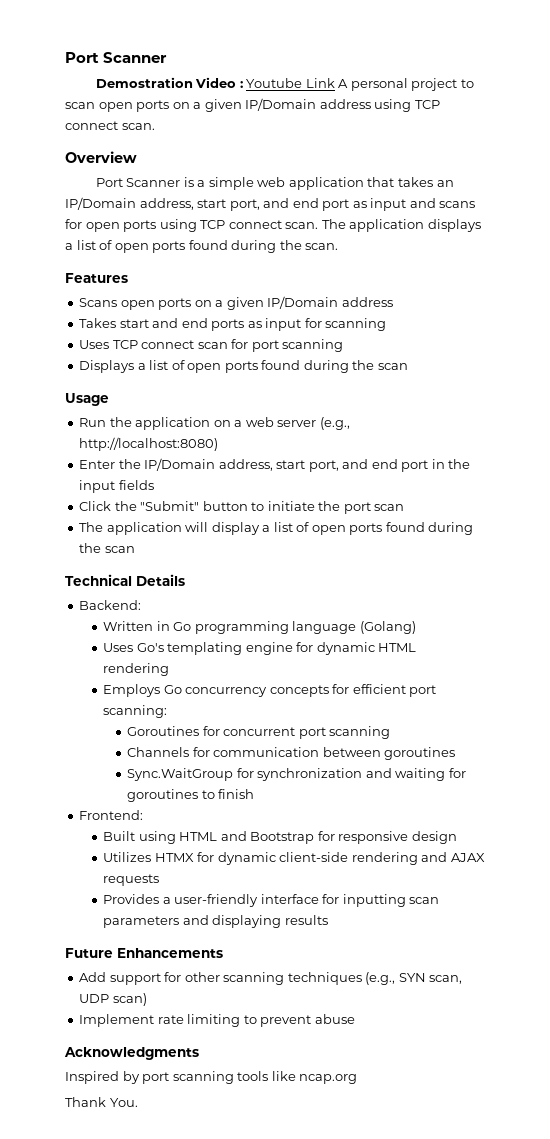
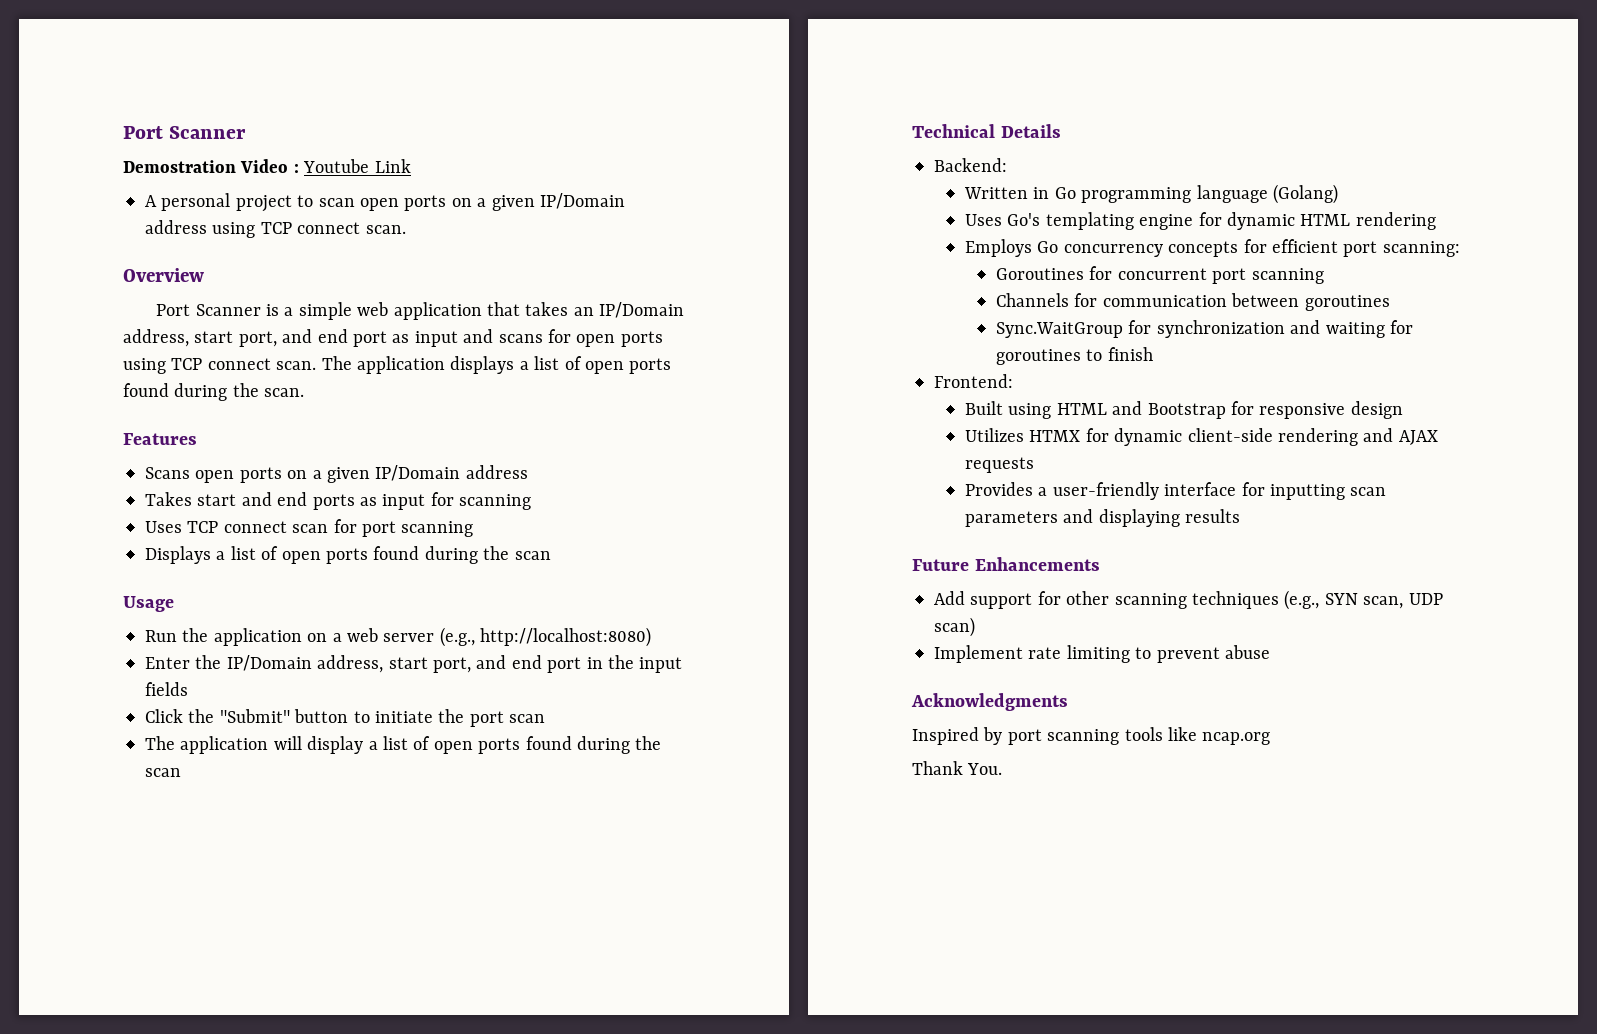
- Demostration Video : Youtube Link A personal project to scan open ports on a given IP/Domain address using TCP connect scan.
+ Demostration Video : Youtube Link
+ A personal project to scan open ports on a given IP/Domain address using TCP connect scan.

